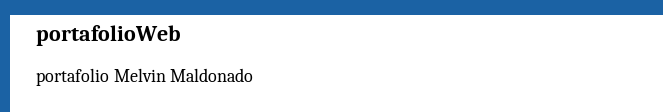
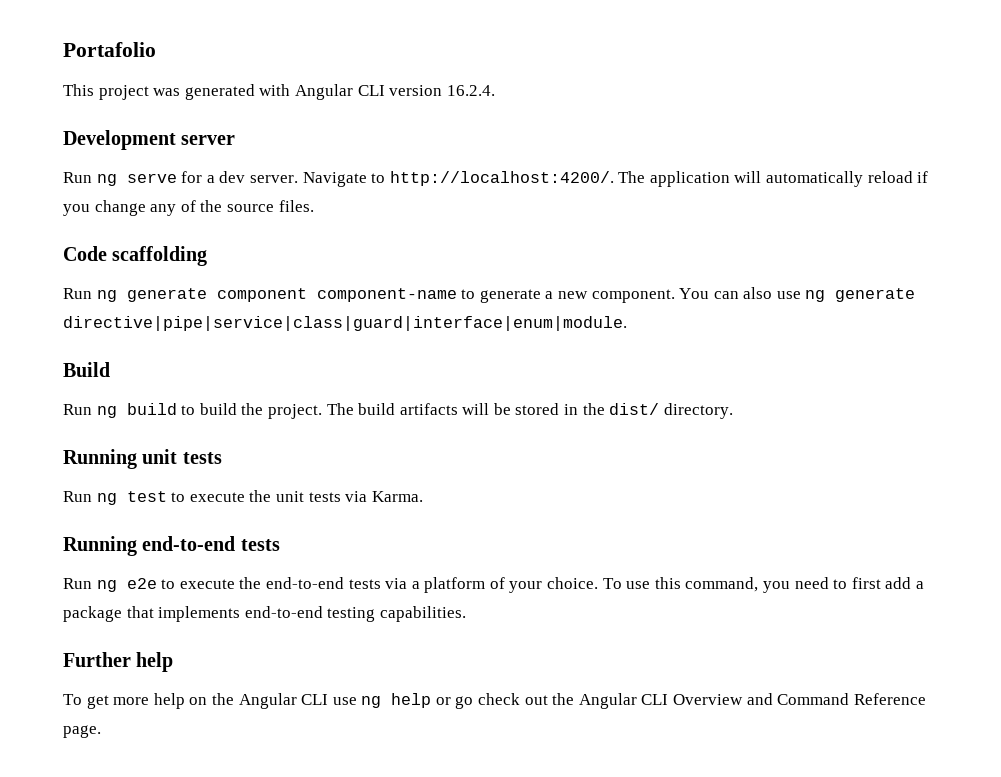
- portafolioWeb
- portafolio Melvin Maldonado
+ Portafolio
+ This project was generated with Angular CLI version 16.2.4.
+ Development server
+ Run ng serve for a dev server. Navigate to http://localhost:4200/. The application will automatically reload if you change any of the source files.
+ Code scaffolding
+ Run ng generate component component-name to generate a new component. You can also use ng generate directive|pipe|service|class|guard|interface|enum|module.
+ Build
+ Run ng build to build the project. The build artifacts will be stored in the dist/ directory.
+ Running unit tests
+ Run ng test to execute the unit tests via Karma.
+ Running end-to-end tests
+ Run ng e2e to execute the end-to-end tests via a platform of your choice. To use this command, you need to first add a package that implements end-to-end testing capabilities.
+ Further help
+ To get more help on the Angular CLI use ng help or go check out the Angular CLI Overview and Command Reference page.

